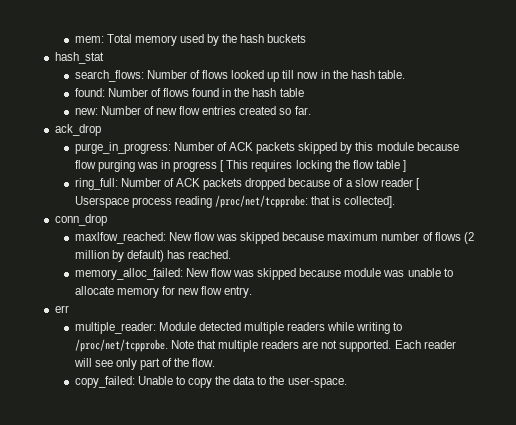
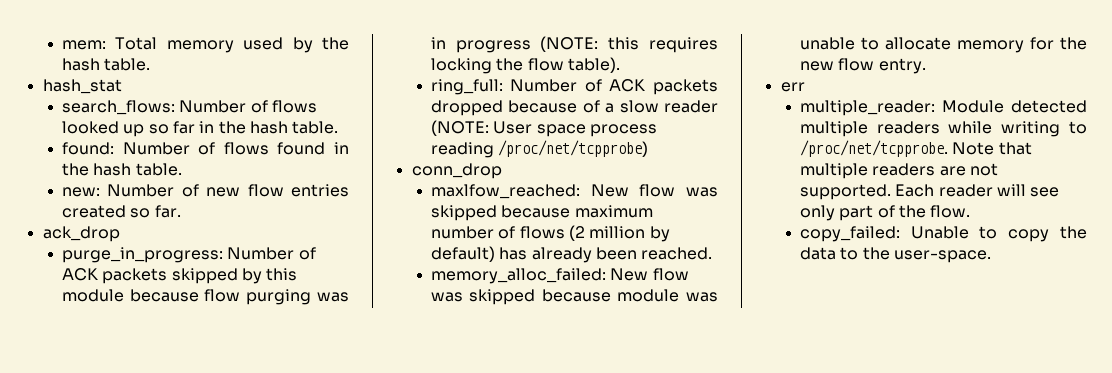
- mem: Total memory used by the hash buckets
+ mem: Total memory used by the hash table.
- search_flows: Number of flows looked up till now in the hash table.
+ search_flows: Number of flows looked up so far in the hash table.
- found: Number of flows found in the hash table
+ found: Number of flows found in the hash table.
- purge_in_progress: Number of ACK packets skipped by this module because flow purging was in progress [ This requires locking the flow table ]
+ purge_in_progress: Number of ACK packets skipped by this module because flow purging was in progress (NOTE: this requires locking the flow table).
- ring_full: Number of ACK packets dropped because of a slow reader [ Userspace process reading /proc/net/tcpprobe: that is collected].
+ ring_full: Number of ACK packets dropped because of a slow reader (NOTE: User space process reading /proc/net/tcpprobe)
- maxlfow_reached: New flow was skipped because maximum number of flows (2 million by default) has reached.
+ maxlfow_reached: New flow was skipped because maximum number of flows (2 million by default) has already been reached.
- memory_alloc_failed: New flow was skipped because module was unable to allocate memory for new flow entry.
+ memory_alloc_failed: New flow was skipped because module was unable to allocate memory for the new flow entry.

